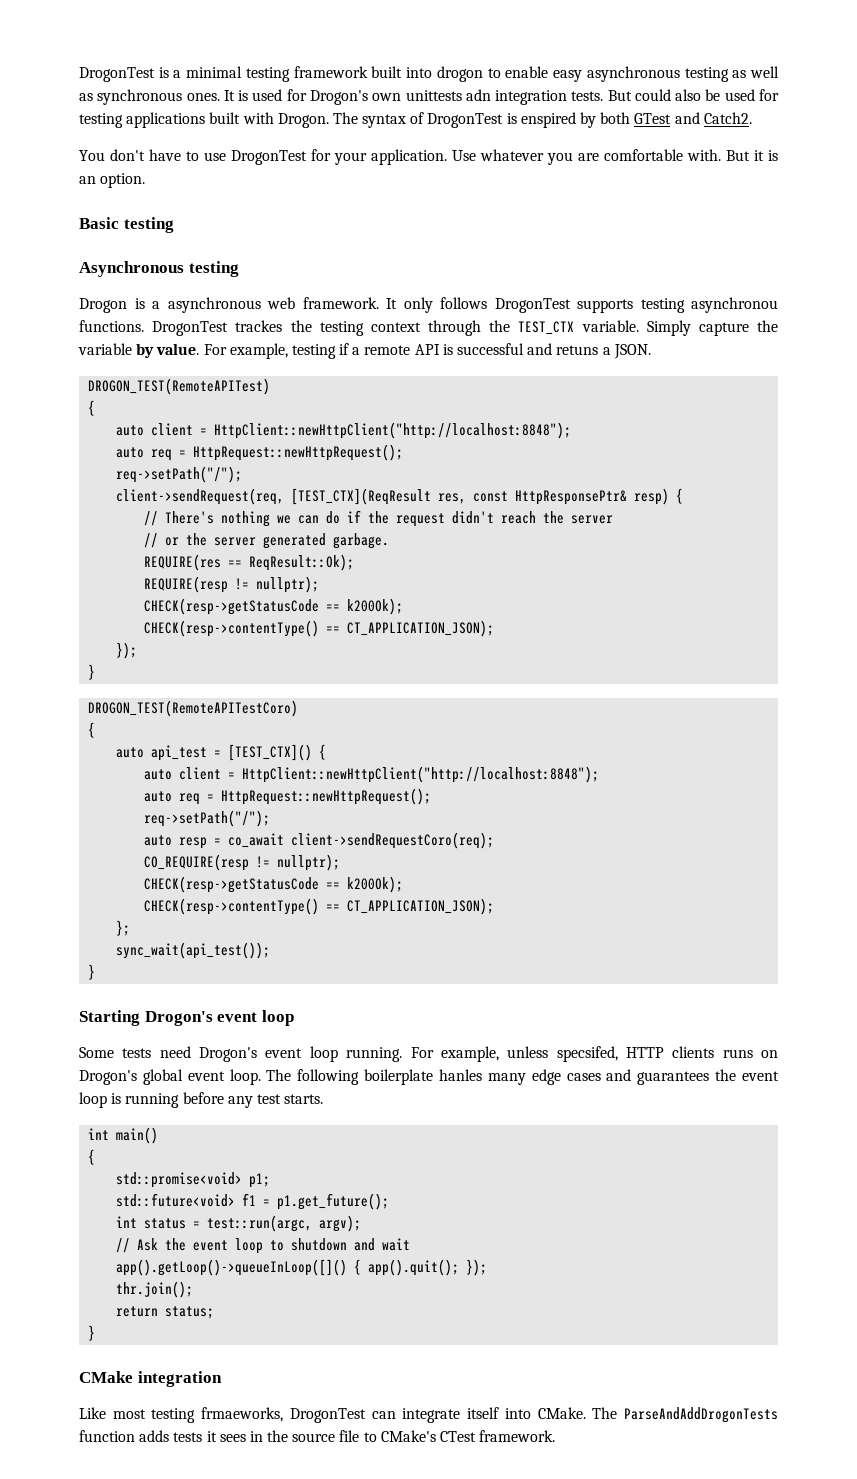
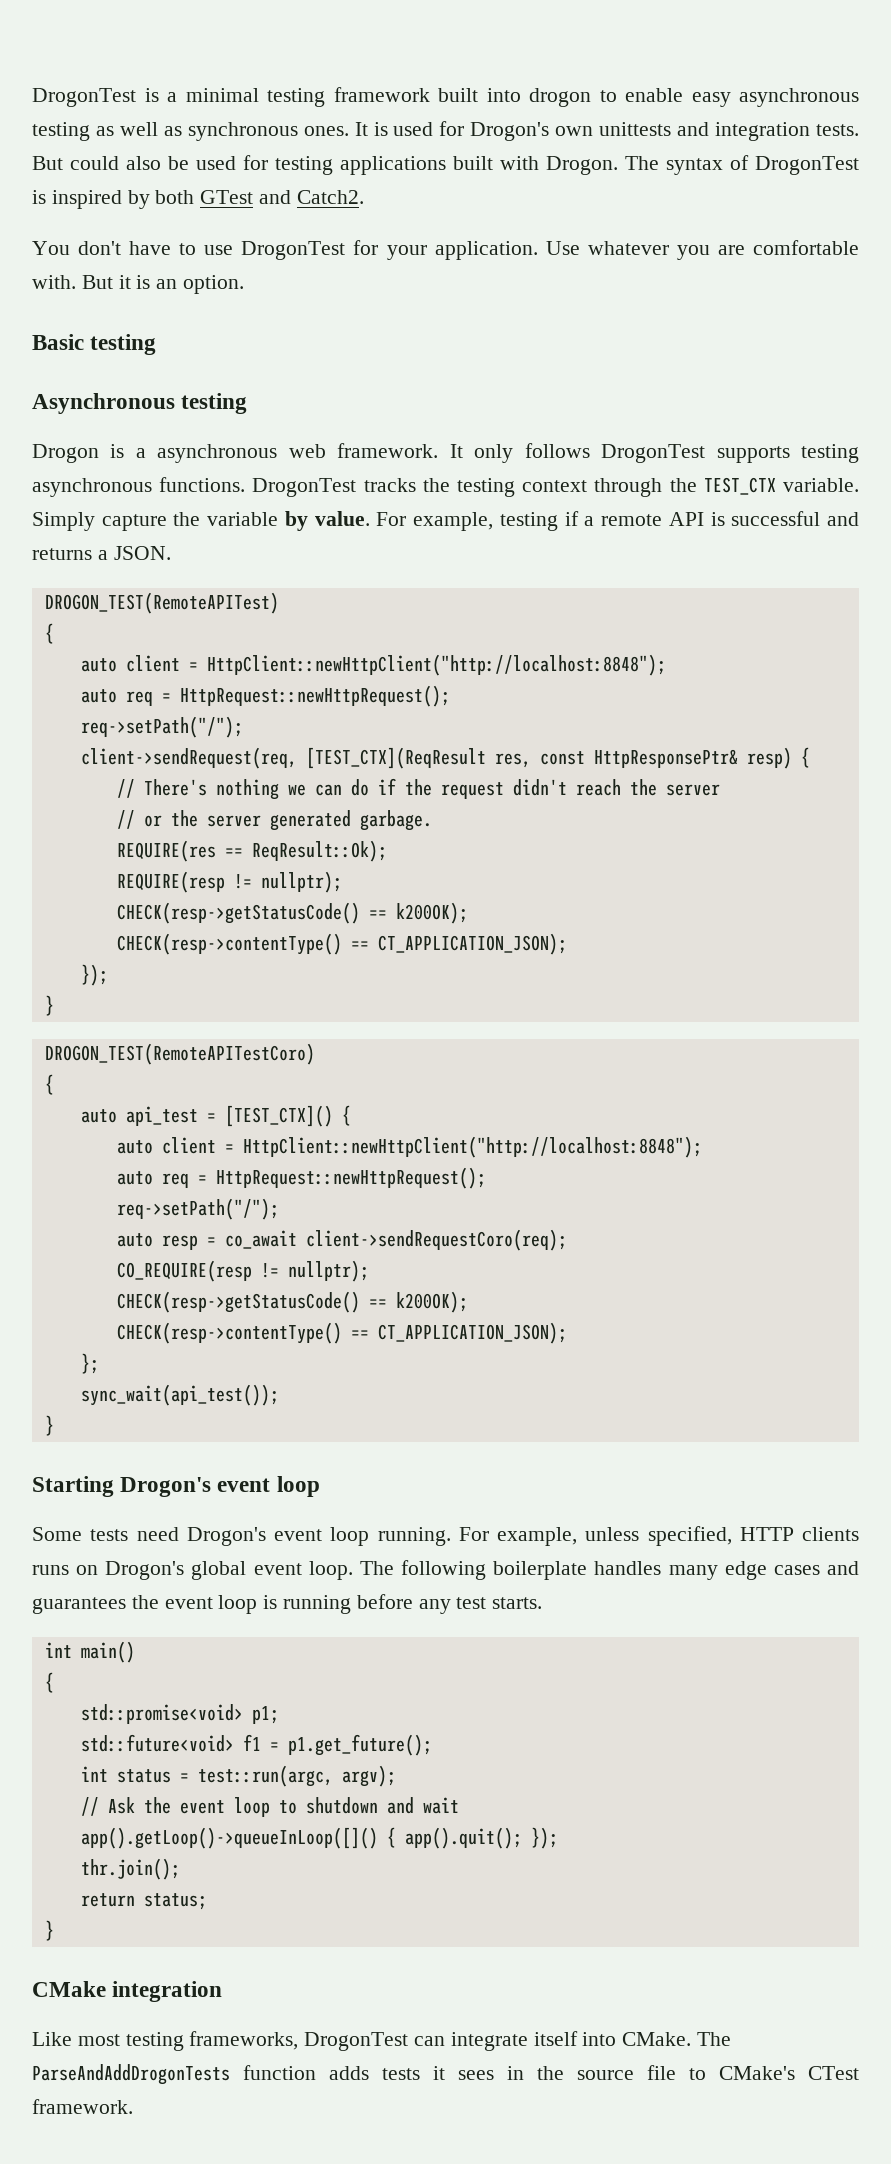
- It is used for Drogon's own unittests adn integration tests.
+ It is used for Drogon's own unittests and integration tests.
- The syntax of DrogonTest is enspired by both GTest and Catch2.
+ The syntax of DrogonTest is inspired by both GTest and Catch2.
- It only follows DrogonTest supports testing asynchronou functions.
+ It only follows DrogonTest supports testing asynchronous functions.
- DrogonTest trackes the testing context through the TEST_CTX variable.
+ DrogonTest tracks the testing context through the TEST_CTX variable.
- For example, testing if a remote API is successful and retuns a JSON.
+ For example, testing if a remote API is successful and returns a JSON.
  REQUIRE(resp != nullptr);
- CHECK(resp->getStatusCode == k200Ok);
+ CHECK(resp->getStatusCode() == k200OK);
  CO_REQUIRE(resp != nullptr);
- CHECK(resp->getStatusCode == k200Ok);
+ CHECK(resp->getStatusCode() == k200OK);
- For example, unless specsifed, HTTP clients runs on Drogon's global event loop.
+ For example, unless specified, HTTP clients runs on Drogon's global event loop.
- The following boilerplate hanles many edge cases and guarantees the event loop is running before any test starts.
+ The following boilerplate handles many edge cases and guarantees the event loop is running before any test starts.
- Like most testing frmaeworks, DrogonTest can integrate itself into CMake.
+ Like most testing frameworks, DrogonTest can integrate itself into CMake.

